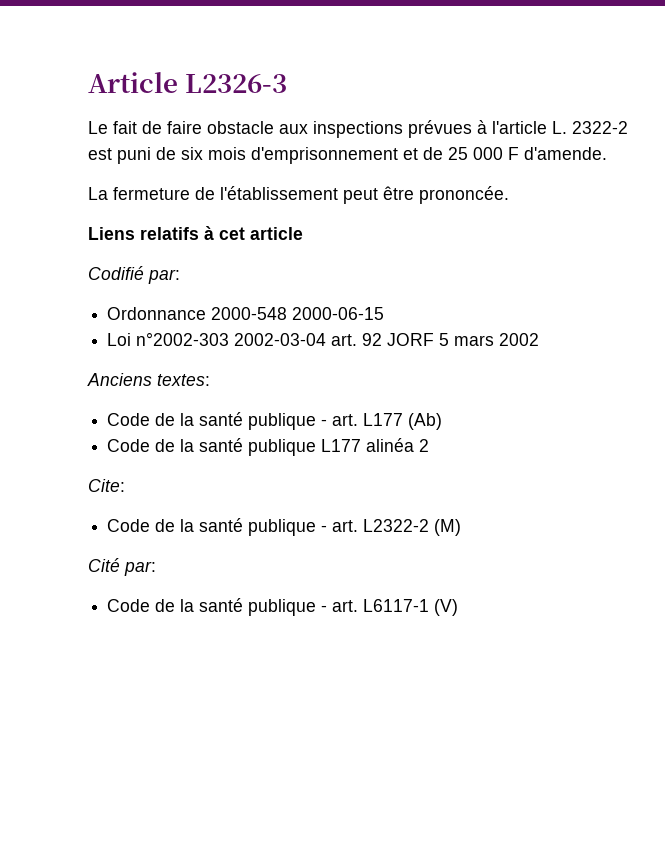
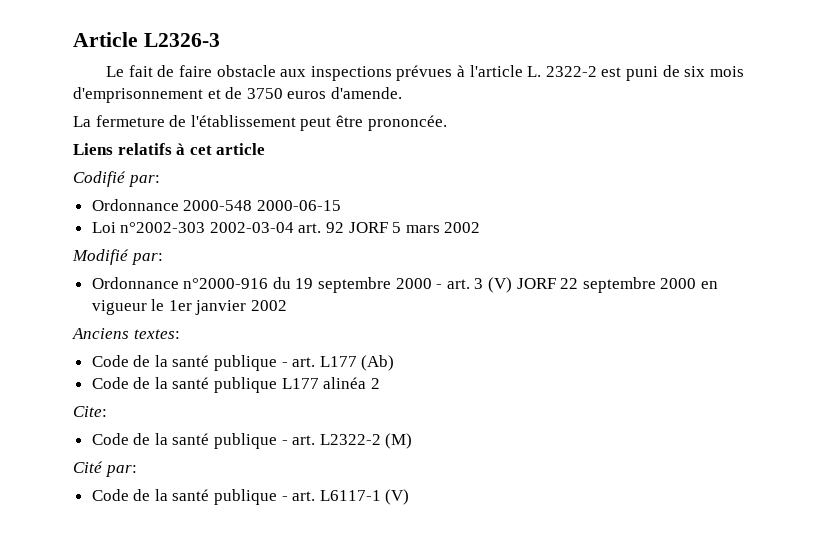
- Le fait de faire obstacle aux inspections prévues à l'article L. 2322-2 est puni de six mois d'emprisonnement et de 25 000 F d'amende.
+ Le fait de faire obstacle aux inspections prévues à l'article L. 2322-2 est puni de six mois d'emprisonnement et de 3750 euros d'amende.
+ Modifié par:
+ Ordonnance n°2000-916 du 19 septembre 2000 - art. 3 (V) JORF 22 septembre 2000 en vigueur le 1er janvier 2002

